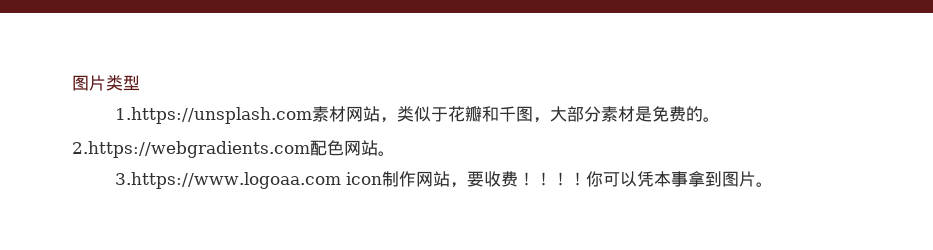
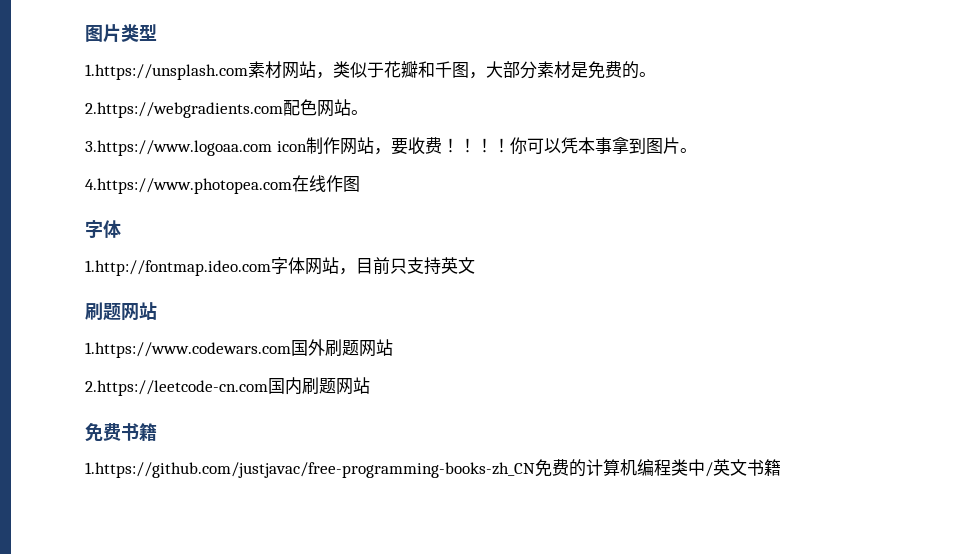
+ 4.https://www.photopea.com在线作图
+ 字体
+ 1.http://fontmap.ideo.com字体网站，目前只支持英文
+ 刷题网站
+ 1.https://www.codewars.com国外刷题网站
+ 2.https://leetcode-cn.com国内刷题网站
+ 免费书籍
+ 1.https://github.com/justjavac/free-programming-books-zh_CN免费的计算机编程类中/英文书籍

